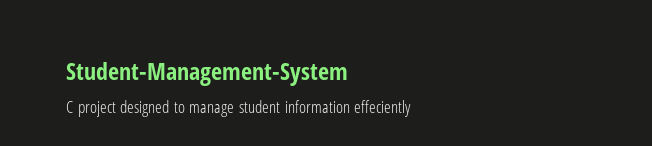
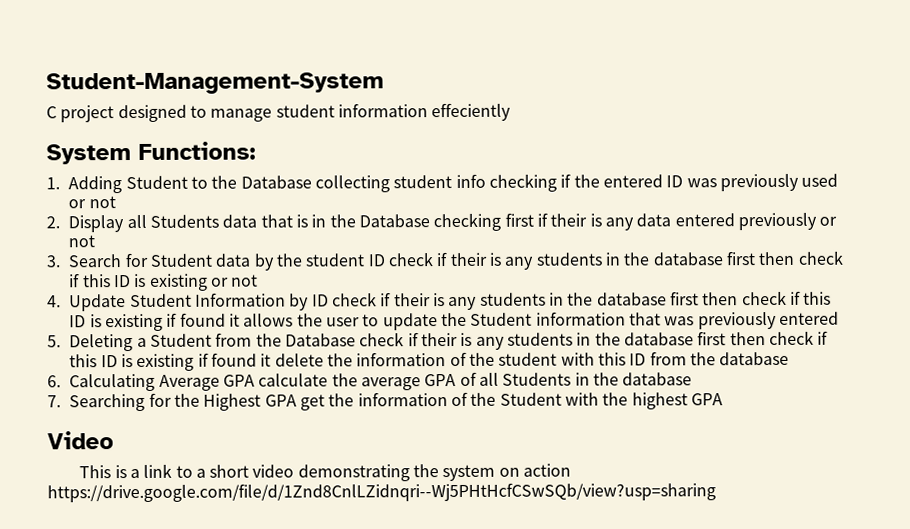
+ System Functions:
+ 1. Adding Student to the Database collecting student info checking if the entered ID was previously used or not
+ 2. Display all Students data that is in the Database checking first if their is any data entered previously or not
+ 3. Search for Student data by the student ID check if their is any students in the database first then check if this ID is existing or not
+ 4. Update Student Information by ID check if their is any students in the database first then check if this ID is existing if found it allows the user to update the Student information that was previously entered
+ 5. Deleting a Student from the Database check if their is any students in the database first then check if this ID is existing if found it delete the information of the student with this ID from the database
+ 6. Calculating Average GPA calculate the average GPA of all Students in the database
+ 7. Searching for the Highest GPA get the information of the Student with the highest GPA
+ Video
+ This is a link to a short video demonstrating the system on action https://drive.google.com/file/d/1Znd8CnlLZidnqri--Wj5PHtHcfCSwSQb/view?usp=sharing

